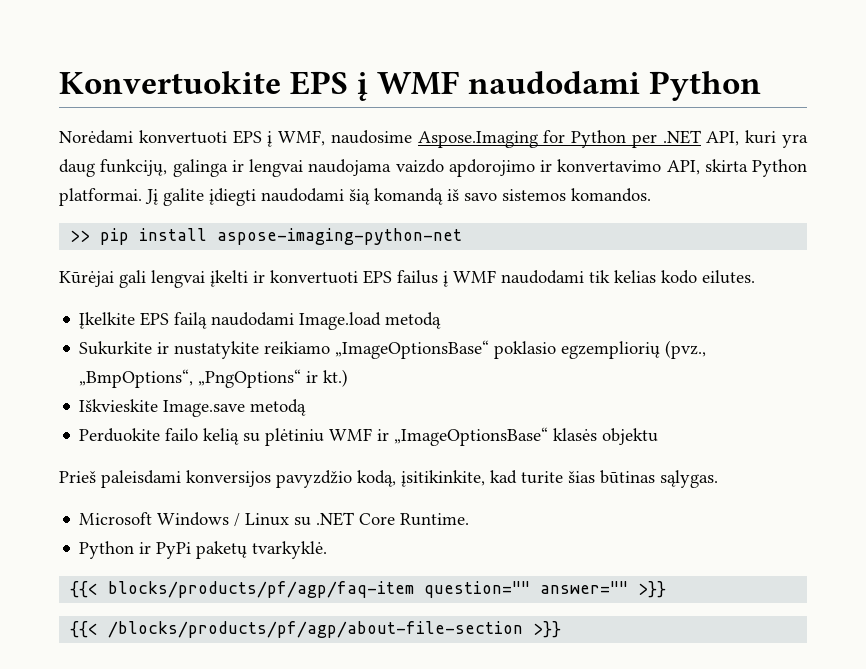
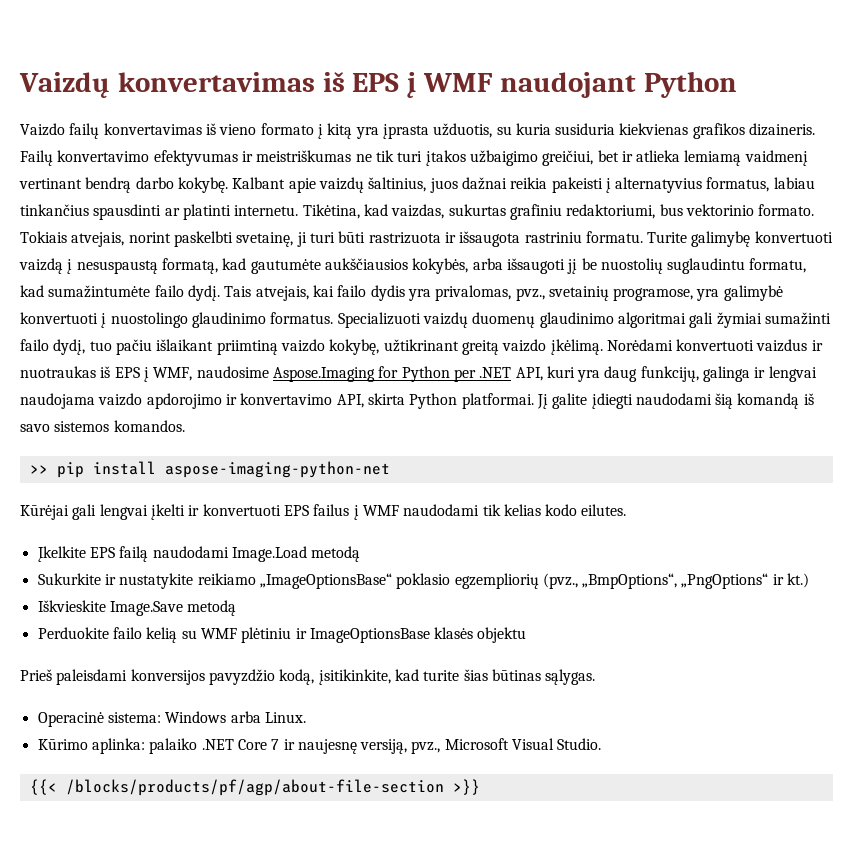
- Konvertuokite EPS į WMF naudodami Python
+ Vaizdų konvertavimas iš EPS į WMF naudojant Python
- Norėdami konvertuoti EPS į WMF, naudosime Aspose.Imaging for Python per .NET API, kuri yra daug funkcijų, galinga ir lengvai naudojama vaizdo apdorojimo ir konvertavimo API, skirta Python platformai.
+ Vaizdo failų konvertavimas iš vieno formato į kitą yra įprasta užduotis, su kuria susiduria kiekvienas grafikos dizaineris. Failų konvertavimo efektyvumas ir meistriškumas ne tik turi įtakos užbaigimo greičiui, bet ir atlieka lemiamą vaidmenį vertinant bendrą darbo kokybę. Kalbant apie vaizdų šaltinius, juos dažnai reikia pakeisti į alternatyvius formatus, labiau tinkančius spausdinti ar platinti internetu. Tikėtina, kad vaizdas, sukurtas grafiniu redaktoriumi, bus vektorinio formato. Tokiais atvejais, norint paskelbti svetainę, ji turi būti rastrizuota ir išsaugota rastriniu formatu. Turite galimybę konvertuoti vaizdą į nesuspaustą formatą, kad gautumėte aukščiausios kokybės, arba išsaugoti jį be nuostolių suglaudintu formatu, kad sumažintumėte failo dydį. Tais atvejais, kai failo dydis yra privalomas, pvz., svetainių programose, yra galimybė konvertuoti į nuostolingo glaudinimo formatus. Specializuoti vaizdų duomenų glaudinimo algoritmai gali žymiai sumažinti failo dydį, tuo pačiu išlaikant priimtiną vaizdo kokybę, užtikrinant greitą vaizdo įkėlimą. Norėdami konvertuoti vaizdus ir nuotraukas iš EPS į WMF, naudosime Aspose.Imaging for Python per .NET API, kuri yra daug funkcijų, galinga ir lengvai naudojama vaizdo apdorojimo ir konvertavimo API, skirta Python platformai.
- Įkelkite EPS failą naudodami Image.load metodą
+ Įkelkite EPS failą naudodami Image.Load metodą
- Iškvieskite Image.save metodą
+ Iškvieskite Image.Save metodą
- Perduokite failo kelią su plėtiniu WMF ir „ImageOptionsBase“ klasės objektu
+ Perduokite failo kelią su WMF plėtiniu ir ImageOptionsBase klasės objektu
- Microsoft Windows / Linux su .NET Core Runtime.
- Python ir PyPi paketų tvarkyklė.
- {{< blocks/products/pf/agp/faq-item question="" answer="" >}}
+ Operacinė sistema: Windows arba Linux.
+ Kūrimo aplinka: palaiko .NET Core 7 ir naujesnę versiją, pvz., Microsoft Visual Studio.

